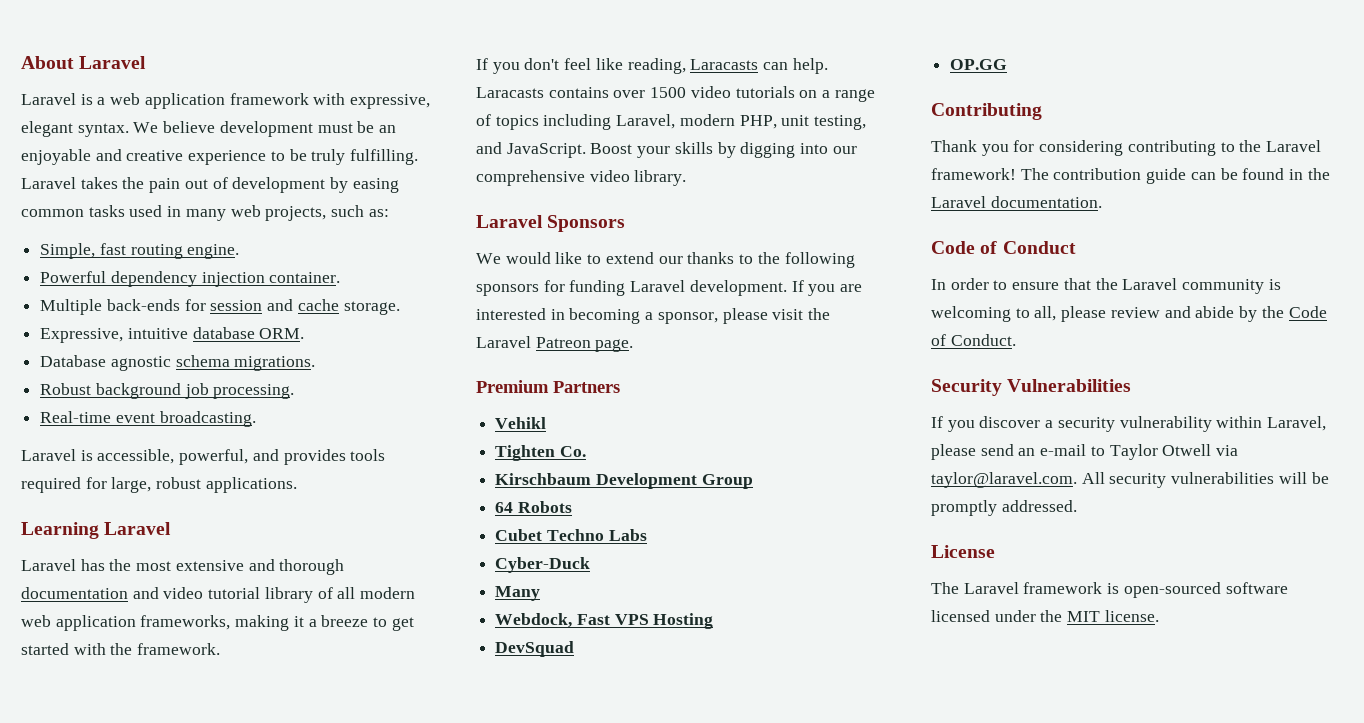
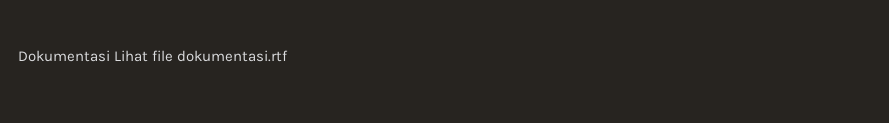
- About Laravel
- Laravel is a web application framework with expressive, elegant syntax. We believe development must be an enjoyable and creative experience to be truly fulfilling. Laravel takes the pain out of development by easing common tasks used in many web projects, such as:
- Simple, fast routing engine.
- Powerful dependency injection container.
- Multiple back-ends for session and cache storage.
- Expressive, intuitive database ORM.
- Database agnostic schema migrations.
- Robust background job processing.
- Real-time event broadcasting.
- Laravel is accessible, powerful, and provides tools required for large, robust applications.
- Learning Laravel
- Laravel has the most extensive and thorough documentation and video tutorial library of all modern web application frameworks, making it a breeze to get started with the framework.
- If you don't feel like reading, Laracasts can help. Laracasts contains over 1500 video tutorials on a range of topics including Laravel, modern PHP, unit testing, and JavaScript. Boost your skills by digging into our comprehensive video library.
- Laravel Sponsors
- We would like to extend our thanks to the following sponsors for funding Laravel development. If you are interested in becoming a sponsor, please visit the Laravel Patreon page.
- Premium Partners
- Vehikl
- Tighten Co.
- Kirschbaum Development Group
- 64 Robots
- Cubet Techno Labs
- Cyber-Duck
- Many
- Webdock, Fast VPS Hosting
- DevSquad
- OP.GG
- Contributing
- Thank you for considering contributing to the Laravel framework! The contribution guide can be found in the Laravel documentation.
- Code of Conduct
- In order to ensure that the Laravel community is welcoming to all, please review and abide by the Code of Conduct.
- Security Vulnerabilities
- If you discover a security vulnerability within Laravel, please send an e-mail to Taylor Otwell via taylor@laravel.com. All security vulnerabilities will be promptly addressed.
- License
- The Laravel framework is open-sourced software licensed under the MIT license.
+ Dokumentasi Lihat file dokumentasi.rtf

